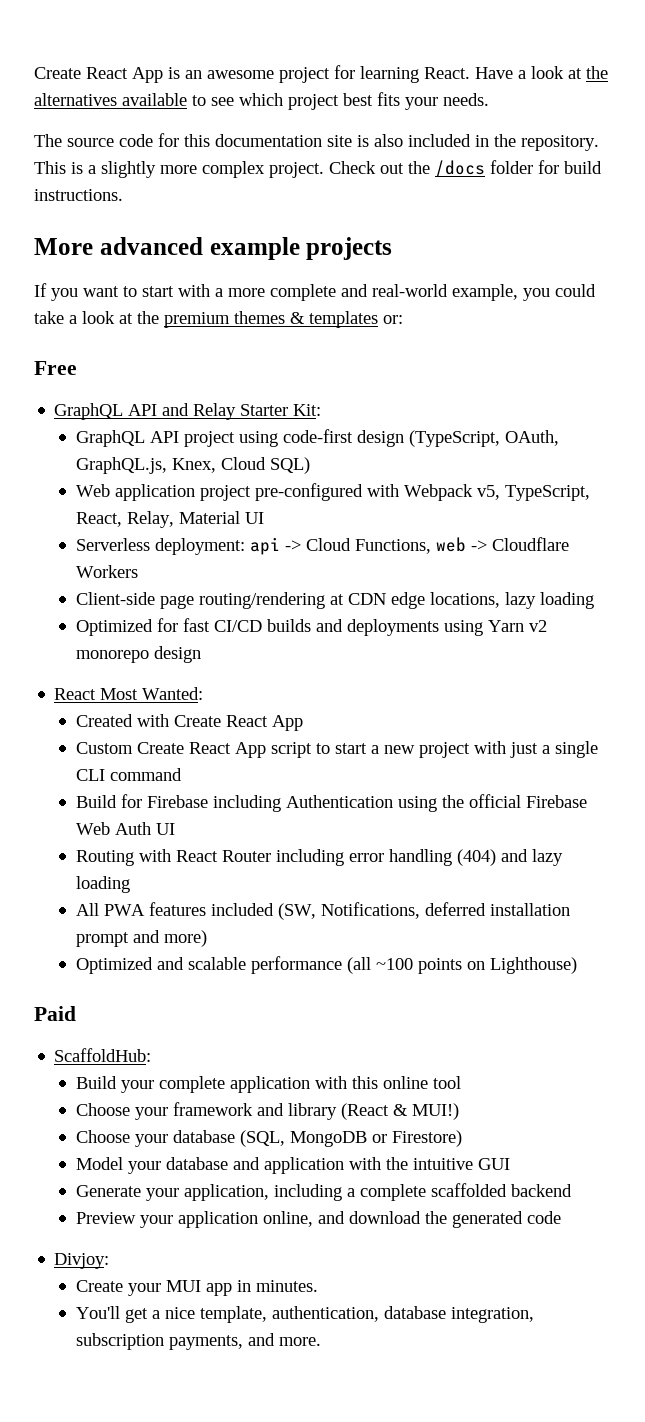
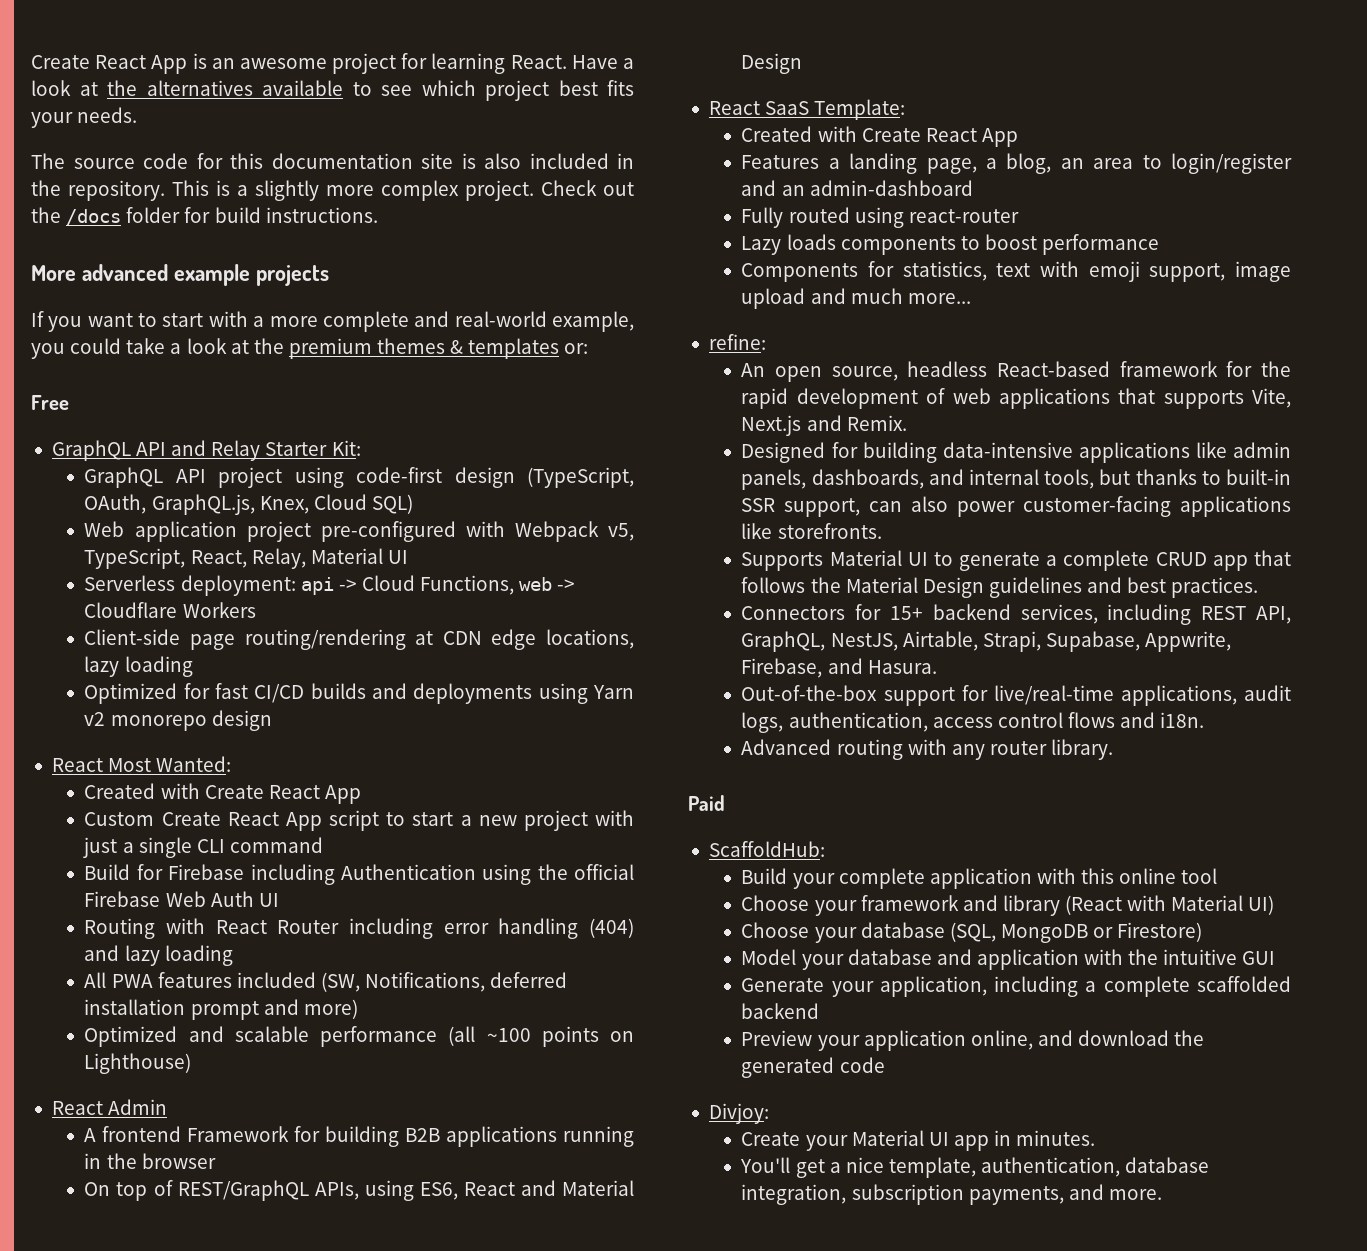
+ React Admin
+ A frontend Framework for building B2B applications running in the browser
+ On top of REST/GraphQL APIs, using ES6, React and Material Design
+ React SaaS Template:
+ Created with Create React App
+ Features a landing page, a blog, an area to login/register and an admin-dashboard
+ Fully routed using react-router
+ Lazy loads components to boost performance
+ Components for statistics, text with emoji support, image upload and much more...
+ refine:
+ An open source, headless React-based framework for the rapid development of web applications that supports Vite, Next.js and Remix.
+ Designed for building data-intensive applications like admin panels, dashboards, and internal tools, but thanks to built-in SSR support, can also power customer-facing applications like storefronts.
+ Supports Material UI to generate a complete CRUD app that follows the Material Design guidelines and best practices.
+ Connectors for 15+ backend services, including REST API, GraphQL, NestJS, Airtable, Strapi, Supabase, Appwrite, Firebase, and Hasura.
+ Out-of-the-box support for live/real-time applications, audit logs, authentication, access control flows and i18n.
+ Advanced routing with any router library.
- Choose your framework and library (React & MUI!)
+ Choose your framework and library (React with Material UI)
- Create your MUI app in minutes.
+ Create your Material UI app in minutes.

